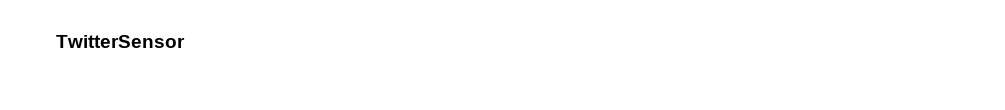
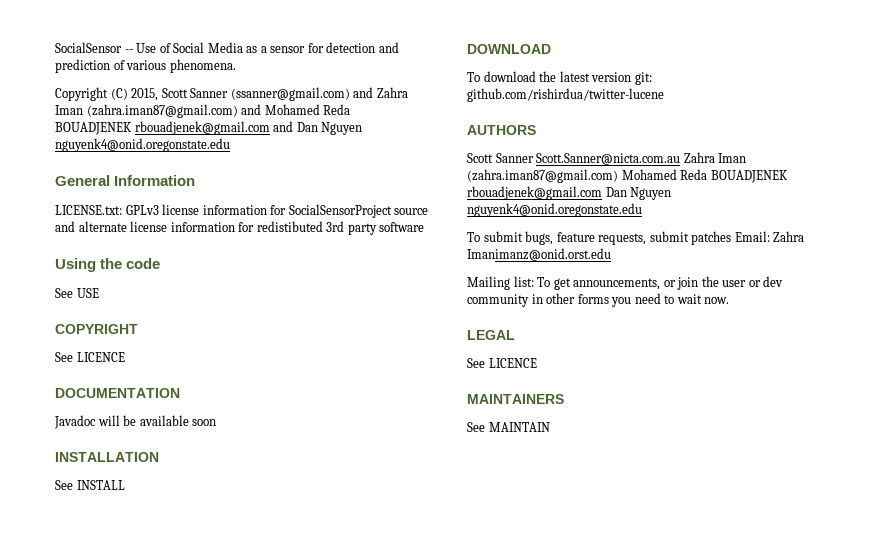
- TwitterSensor
+ SocialSensor -- Use of Social Media as a sensor for detection and prediction of various phenomena.
+ Copyright (C) 2015, Scott Sanner (ssanner@gmail.com) and Zahra Iman (zahra.iman87@gmail.com) and Mohamed Reda BOUADJENEK rbouadjenek@gmail.com and Dan Nguyen nguyenk4@onid.oregonstate.edu
+ General Information
+ LICENSE.txt: GPLv3 license information for SocialSensorProject source and alternate license information for redistibuted 3rd party software
+ Using the code
+ See USE
+ COPYRIGHT
+ See LICENCE
+ DOCUMENTATION
+ Javadoc will be available soon
+ INSTALLATION
+ See INSTALL
+ DOWNLOAD
+ To download the latest version git: github.com/rishirdua/twitter-lucene
+ AUTHORS
+ Scott Sanner Scott.Sanner@nicta.com.au Zahra Iman (zahra.iman87@gmail.com) Mohamed Reda BOUADJENEK rbouadjenek@gmail.com Dan Nguyen nguyenk4@onid.oregonstate.edu
+ To submit bugs, feature requests, submit patches Email: Zahra Imanimanz@onid.orst.edu
+ Mailing list: To get announcements, or join the user or dev community in other forms you need to wait now.
+ LEGAL
+ See LICENCE
+ MAINTAINERS
+ See MAINTAIN

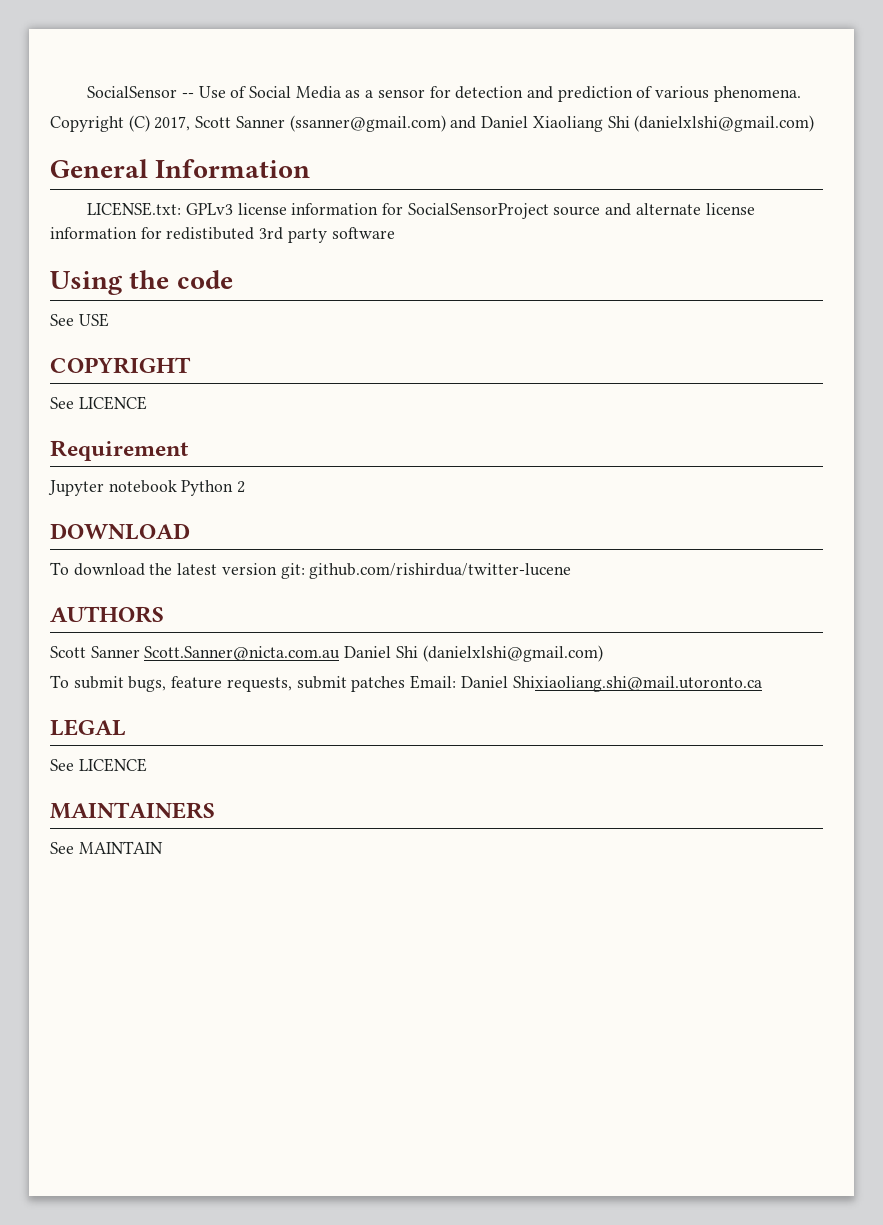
- Copyright (C) 2015, Scott Sanner (ssanner@gmail.com) and Zahra Iman (zahra.iman87@gmail.com) and Mohamed Reda BOUADJENEK rbouadjenek@gmail.com and Dan Nguyen nguyenk4@onid.oregonstate.edu
+ Copyright (C) 2017, Scott Sanner (ssanner@gmail.com) and Daniel Xiaoliang Shi (danielxlshi@gmail.com)
- DOCUMENTATION
- Javadoc will be available soon
- INSTALLATION
- See INSTALL
+ Requirement
+ Jupyter notebook Python 2
- Scott Sanner Scott.Sanner@nicta.com.au Zahra Iman (zahra.iman87@gmail.com) Mohamed Reda BOUADJENEK rbouadjenek@gmail.com Dan Nguyen nguyenk4@onid.oregonstate.edu
+ Scott Sanner Scott.Sanner@nicta.com.au Daniel Shi (danielxlshi@gmail.com)
- To submit bugs, feature requests, submit patches Email: Zahra Imanimanz@onid.orst.edu
- Mailing list: To get announcements, or join the user or dev community in other forms you need to wait now.
+ To submit bugs, feature requests, submit patches Email: Daniel Shixiaoliang.shi@mail.utoronto.ca

